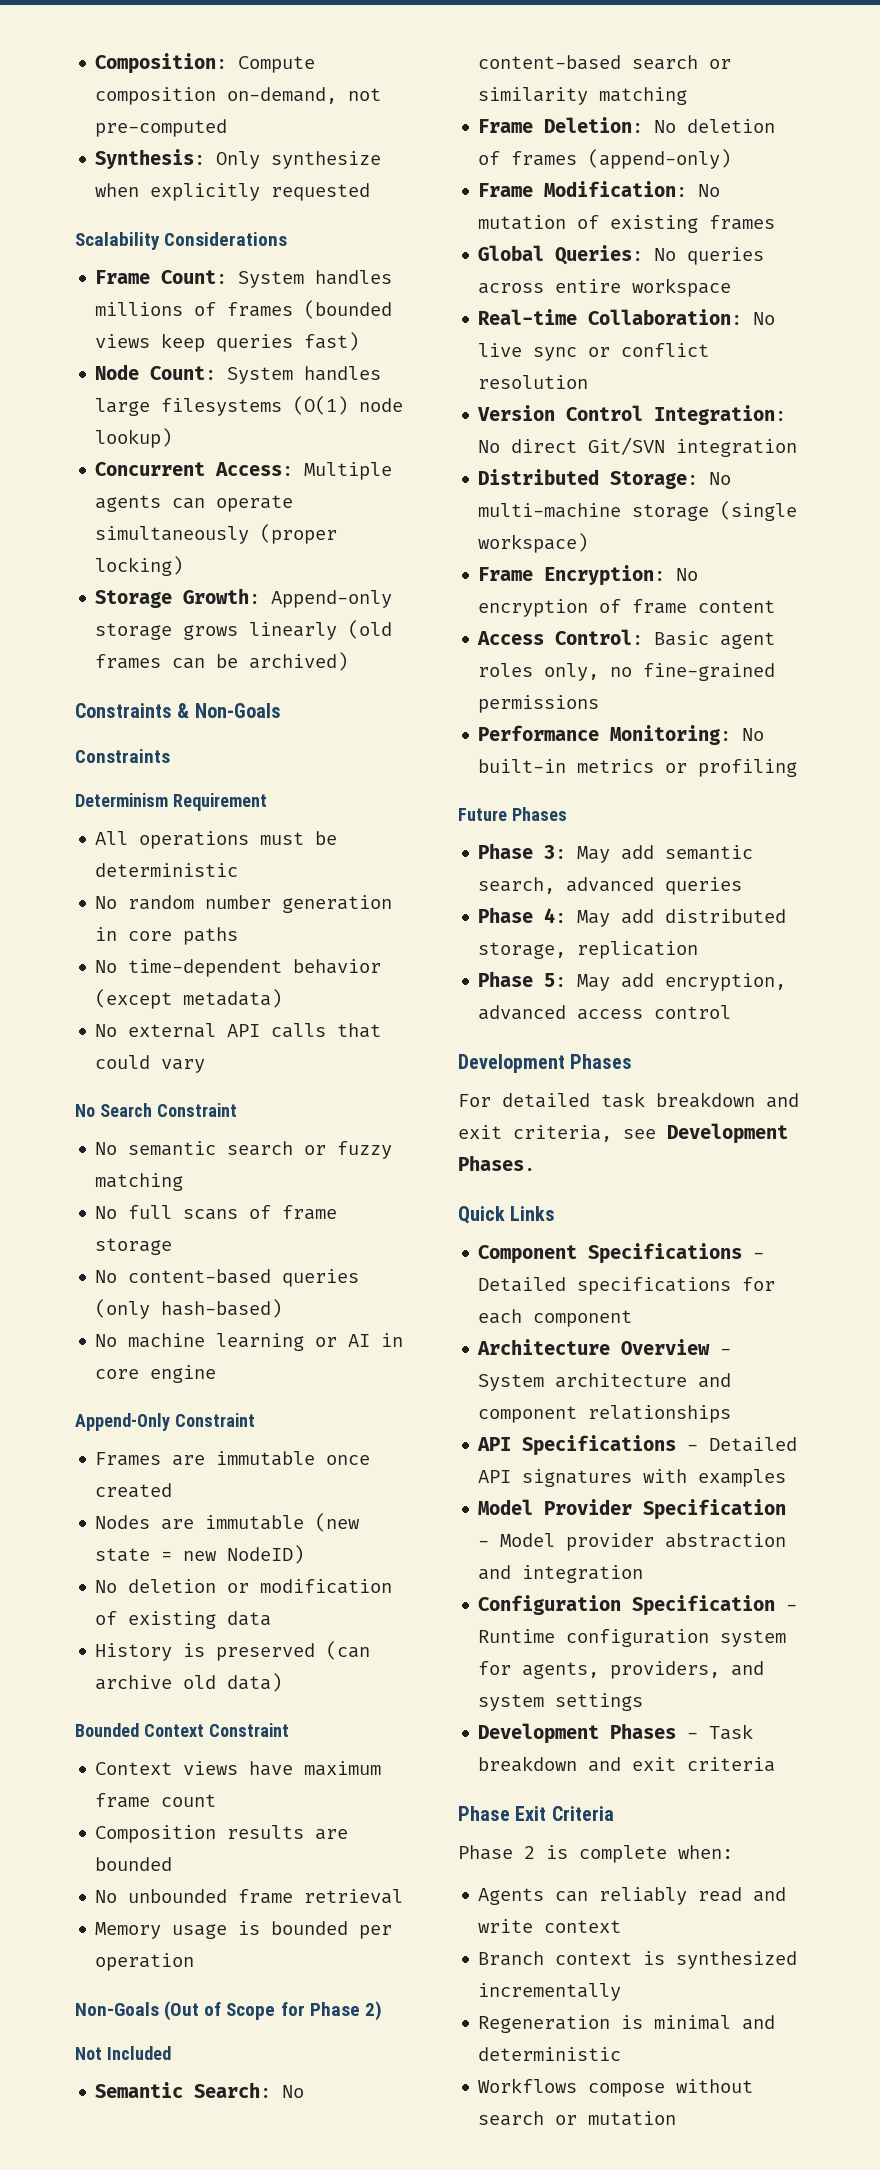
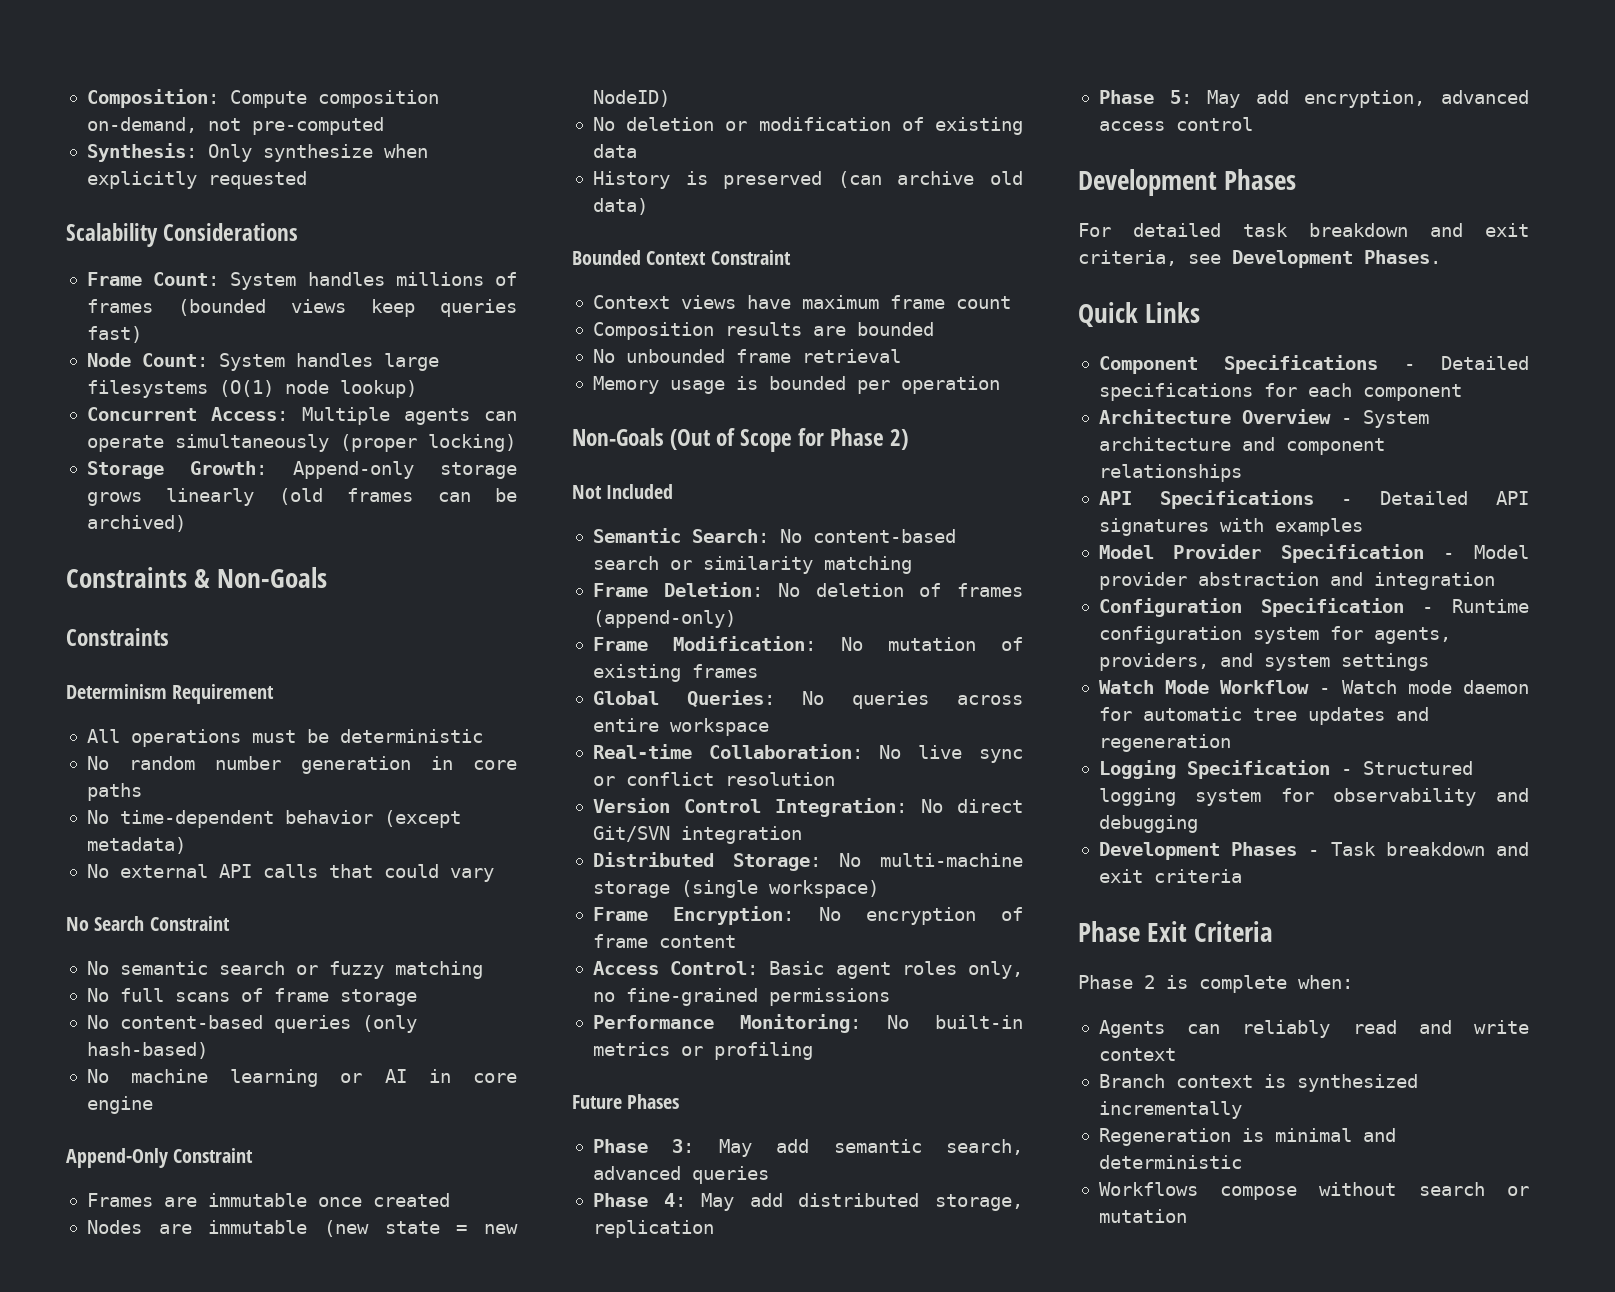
+ Watch Mode Workflow - Watch mode daemon for automatic tree updates and regeneration
+ Logging Specification - Structured logging system for observability and debugging

